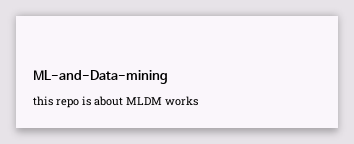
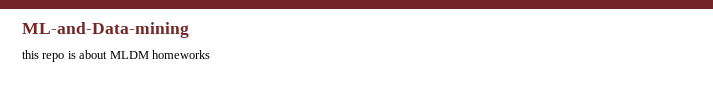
- this repo is about MLDM works
+ this repo is about MLDM homeworks

